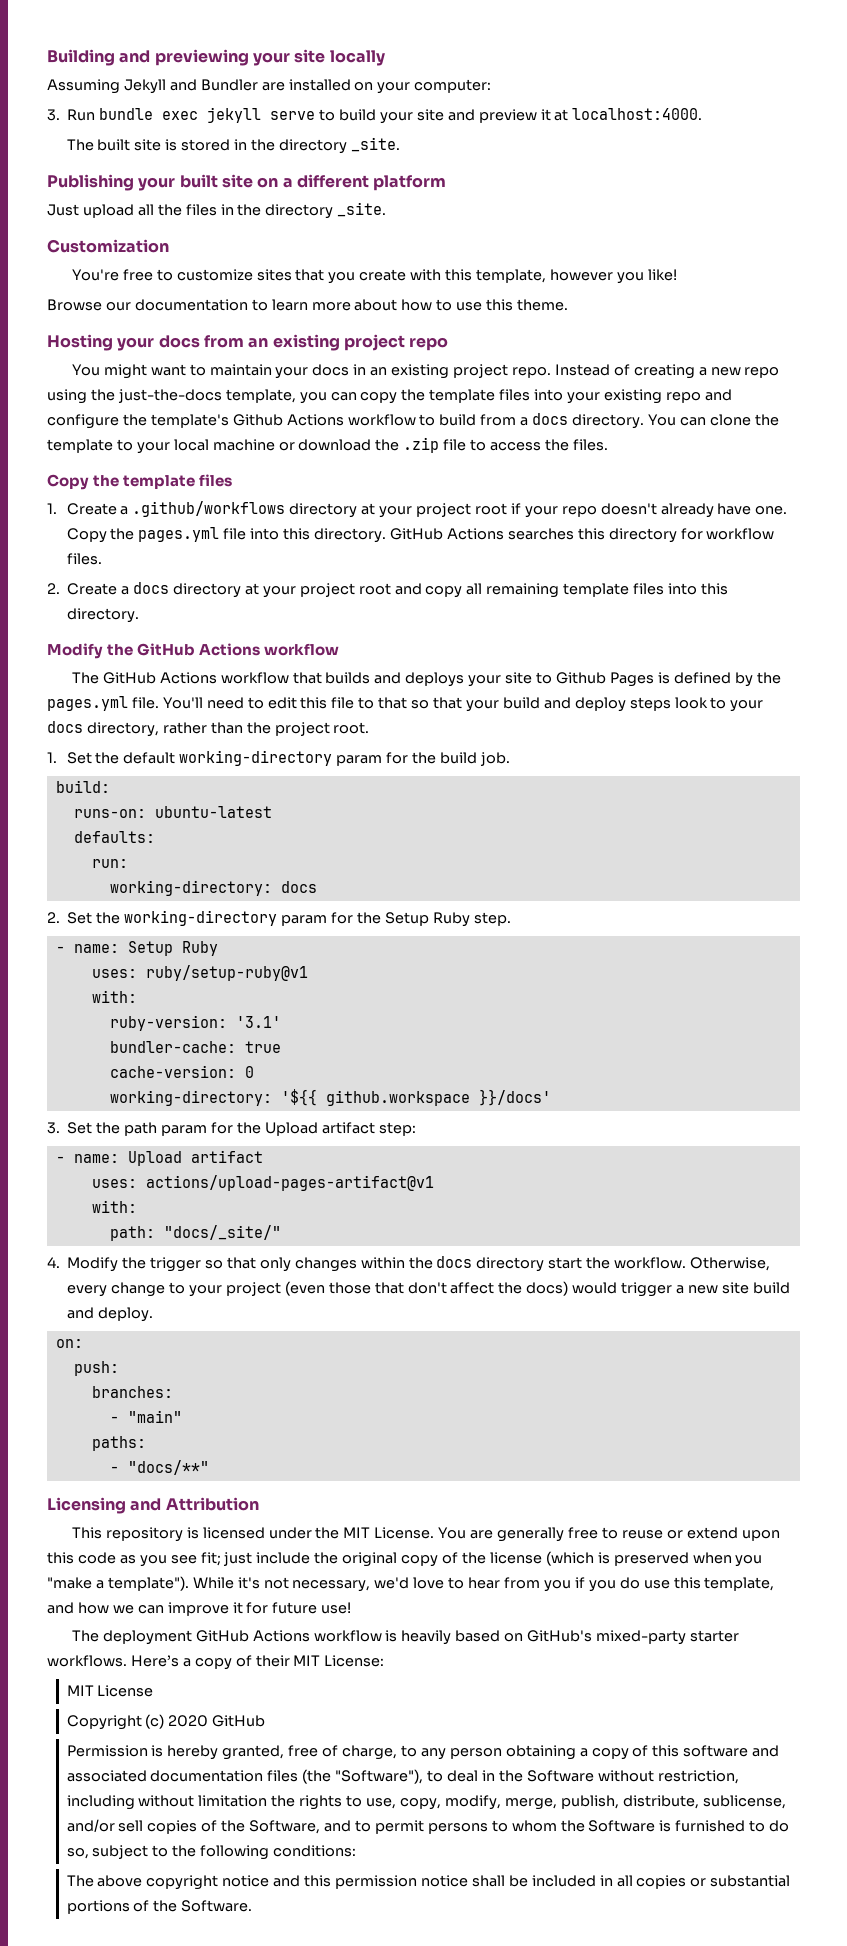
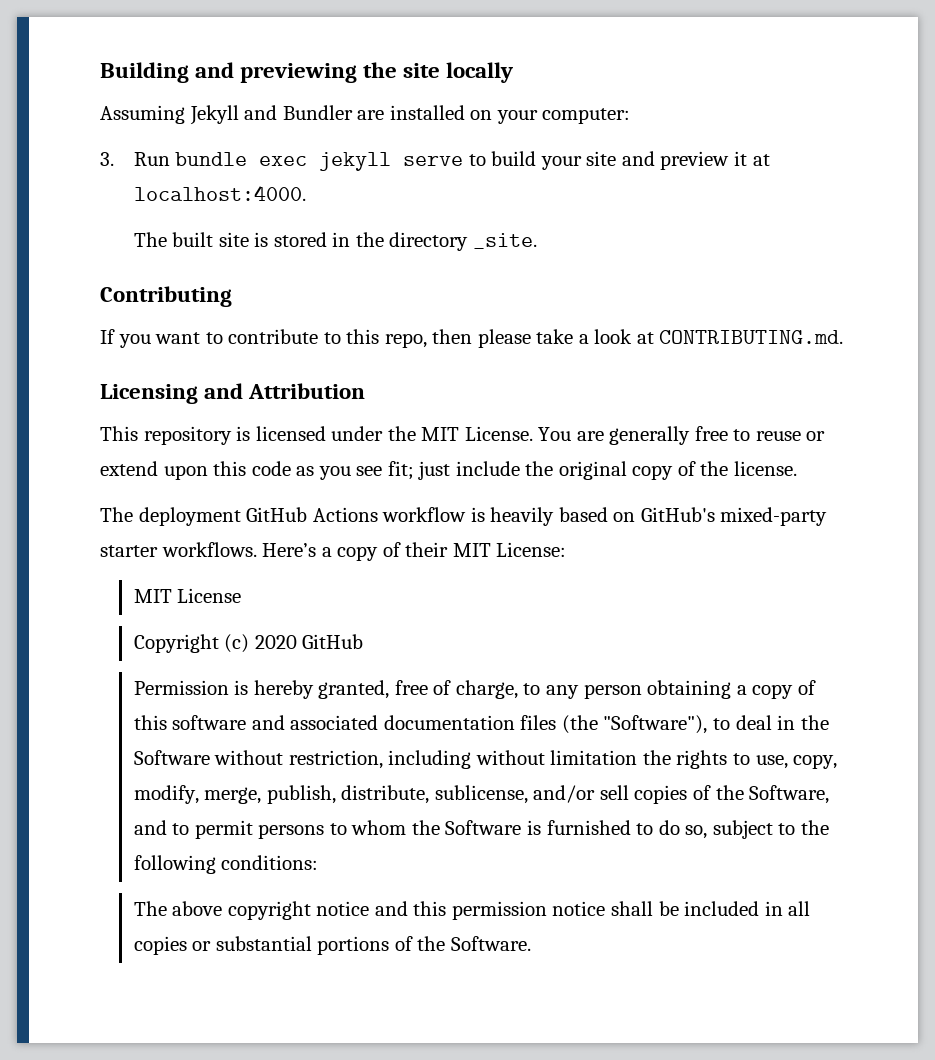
- Building and previewing your site locally
+ Building and previewing the site locally
- Publishing your built site on a different platform
- Just upload all the files in the directory _site.
- Customization
- You're free to customize sites that you create with this template, however you like!
- Browse our documentation to learn more about how to use this theme.
- Hosting your docs from an existing project repo
- You might want to maintain your docs in an existing project repo. Instead of creating a new repo using the just-the-docs template, you can copy the template files into your existing repo and configure the template's Github Actions workflow to build from a docs directory. You can clone the template to your local machine or download the .zip file to access the files.
- Copy the template files
- 1. Create a .github/workflows directory at your project root if your repo doesn't already have one. Copy the pages.yml file into this directory. GitHub Actions searches this directory for workflow files.
- 2. Create a docs directory at your project root and copy all remaining template files into this directory.
- Modify the GitHub Actions workflow
- The GitHub Actions workflow that builds and deploys your site to Github Pages is defined by the pages.yml file. You'll need to edit this file to that so that your build and deploy steps look to your docs directory, rather than the project root.
- 1. Set the default working-directory param for the build job.
- build:
- runs-on: ubuntu-latest
- defaults:
- run:
- working-directory: docs
- 2. Set the working-directory param for the Setup Ruby step.
- - name: Setup Ruby
- uses: ruby/setup-ruby@v1
- with:
- ruby-version: '3.1'
- bundler-cache: true
- cache-version: 0
- working-directory: '${{ github.workspace }}/docs'
- 3. Set the path param for the Upload artifact step:
- - name: Upload artifact
- uses: actions/upload-pages-artifact@v1
- with:
- path: "docs/_site/"
- 4. Modify the trigger so that only changes within the docs directory start the workflow. Otherwise, every change to your project (even those that don't affect the docs) would trigger a new site build and deploy.
- on:
- push:
- branches:
- - "main"
- paths:
- - "docs/**"
+ Contributing
+ If you want to contribute to this repo, then please take a look at CONTRIBUTING.md.
- You are generally free to reuse or extend upon this code as you see fit; just include the original copy of the license (which is preserved when you "make a template"). While it's not necessary, we'd love to hear from you if you do use this template, and how we can improve it for future use!
+ You are generally free to reuse or extend upon this code as you see fit; just include the original copy of the license.

